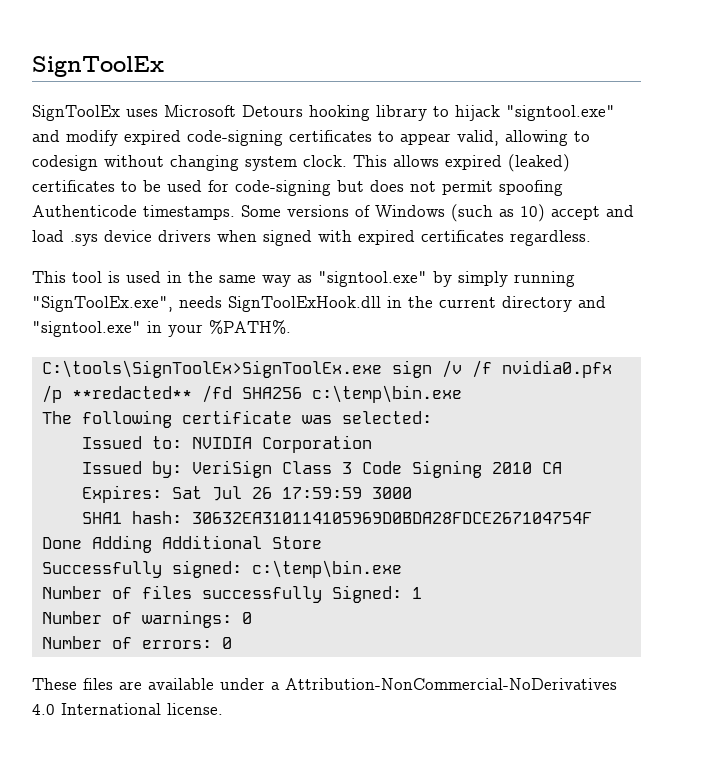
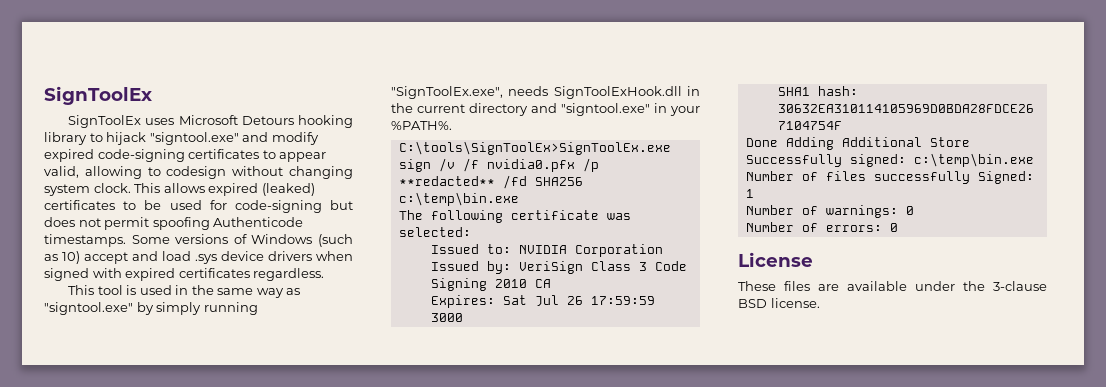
+ License
- These files are available under a Attribution-NonCommercial-NoDerivatives 4.0 International license.
+ These files are available under the 3-clause BSD license.

